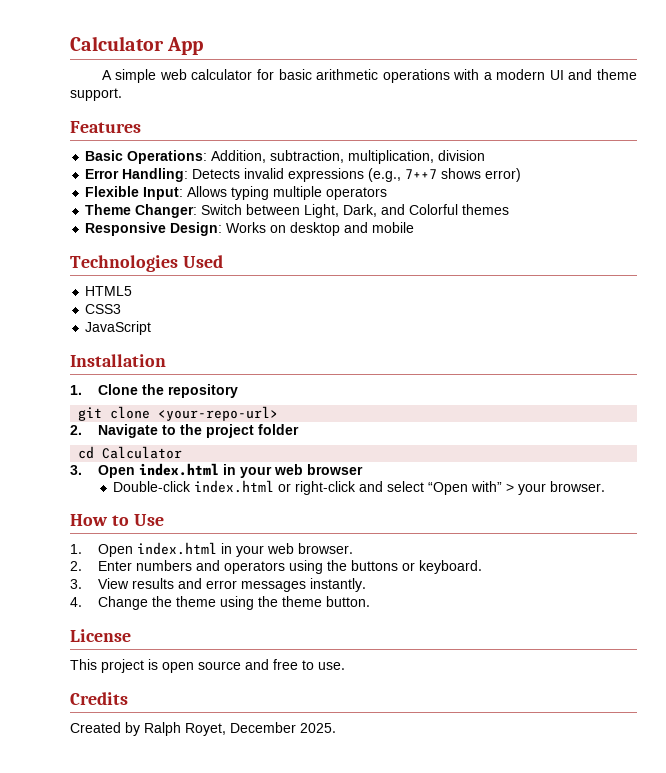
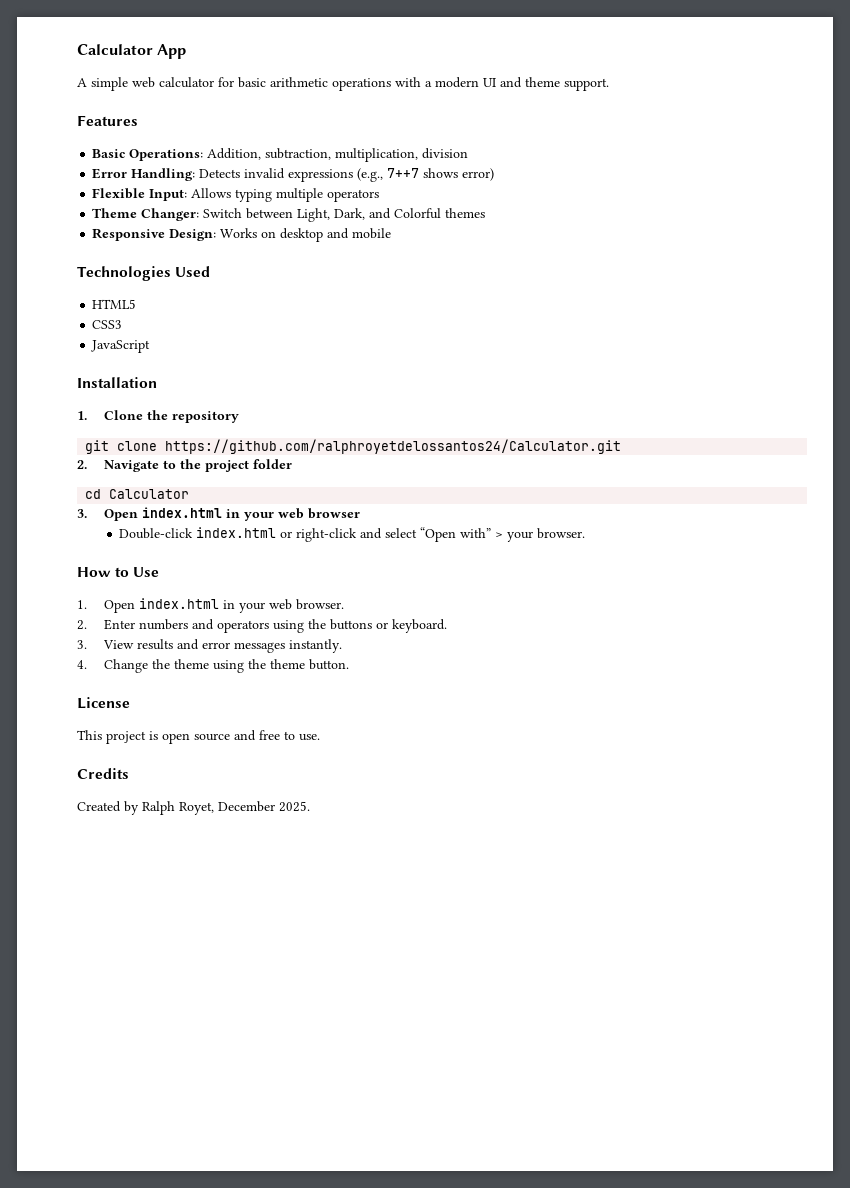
- git clone <your-repo-url>
+ git clone https://github.com/ralphroyetdelossantos24/Calculator.git

